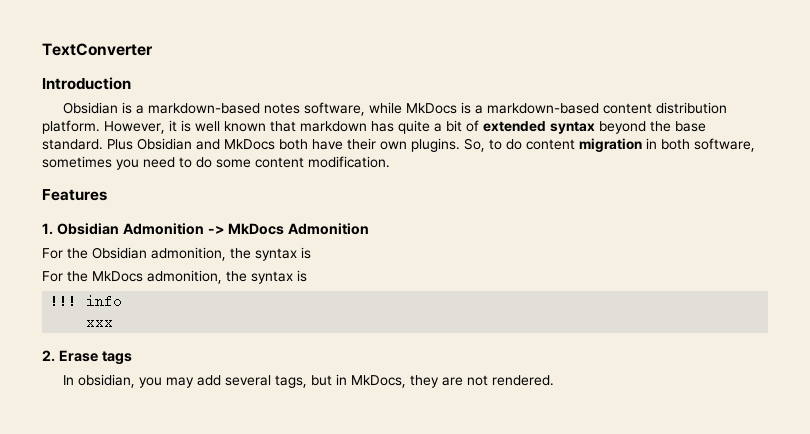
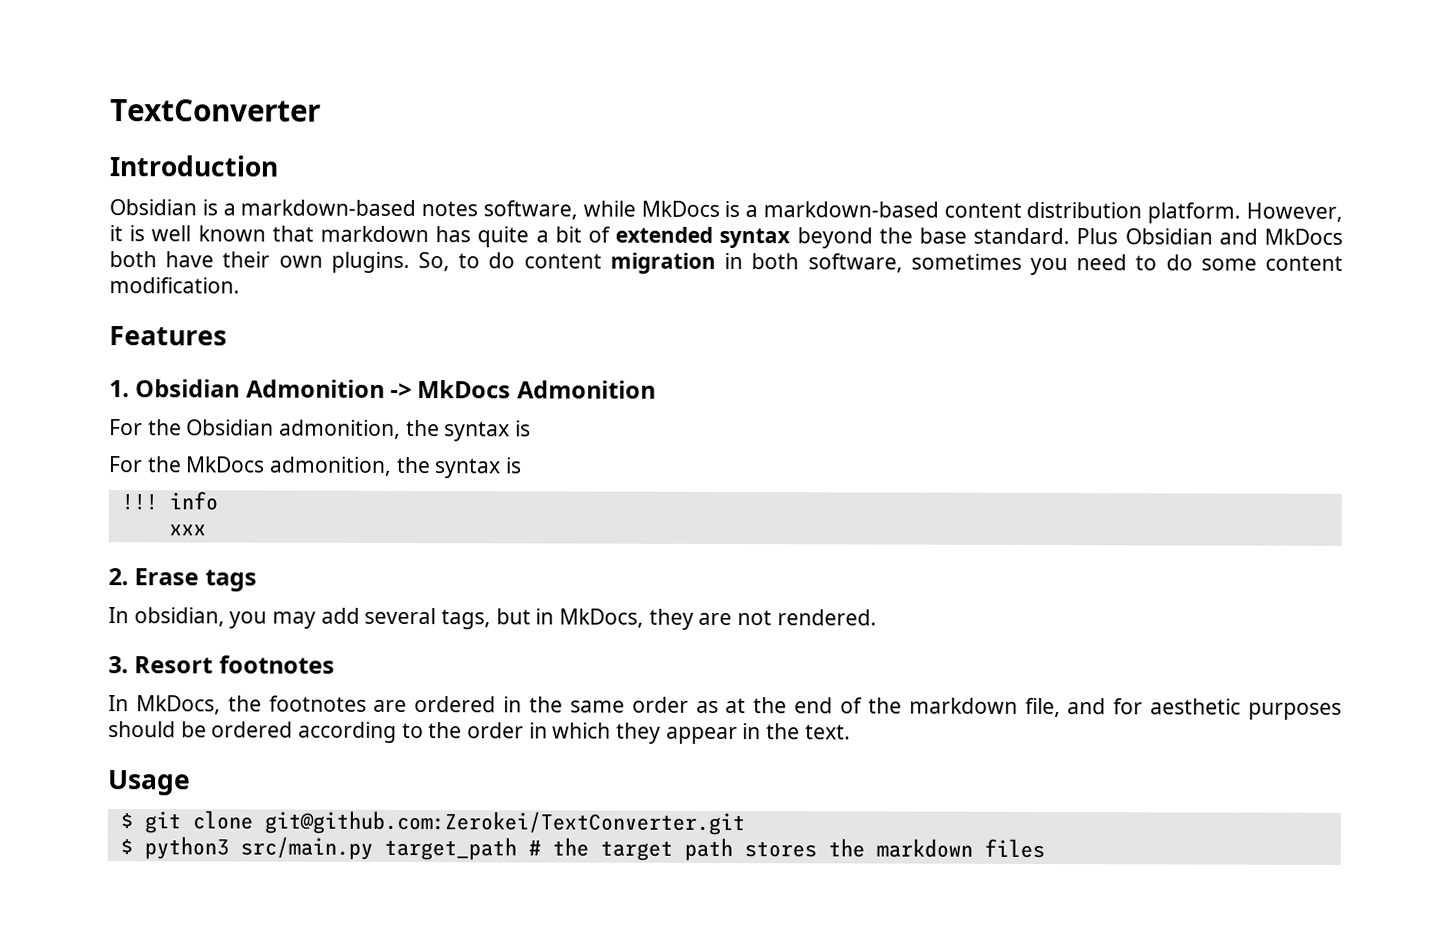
+ 3. Resort footnotes
+ In MkDocs, the footnotes are ordered in the same order as at the end of the markdown file, and for aesthetic purposes should be ordered according to the order in which they appear in the text.
+ Usage
+ $ git clone git@github.com:Zerokei/TextConverter.git
+ $ python3 src/main.py target_path # the target path stores the markdown files

